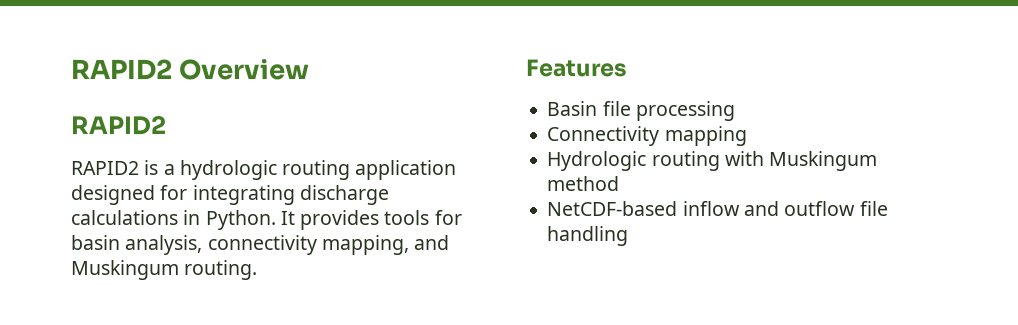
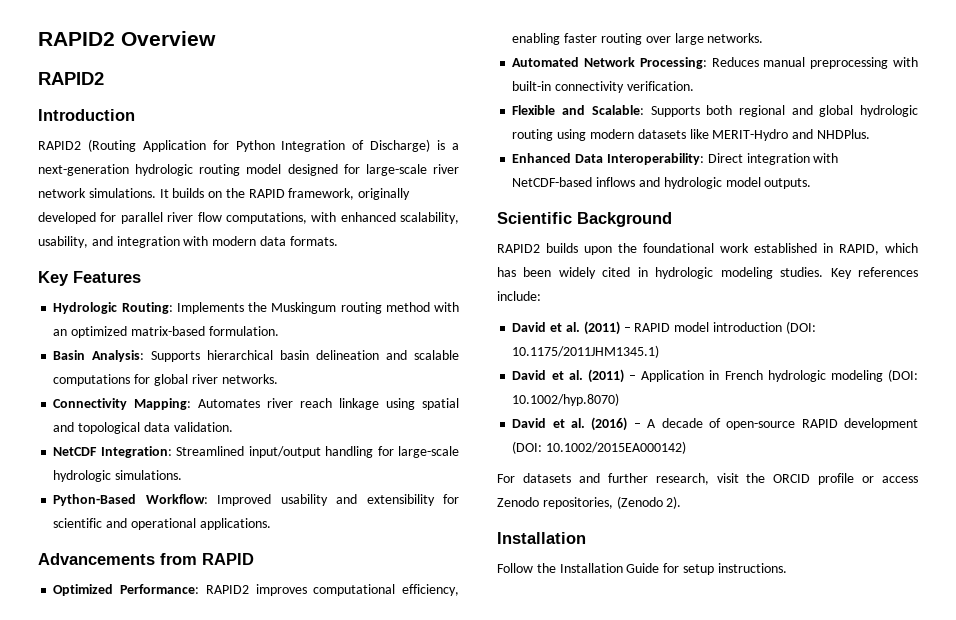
- RAPID2 is a hydrologic routing application designed for integrating discharge calculations in Python. It provides tools for basin analysis, connectivity mapping, and Muskingum routing.
- Features
- Basin file processing
- Connectivity mapping
- Hydrologic routing with Muskingum method
- NetCDF-based inflow and outflow file handling
+ Introduction
+ RAPID2 (Routing Application for Python Integration of Discharge) is a next-generation hydrologic routing model designed for large-scale river network simulations. It builds on the RAPID framework, originally developed for parallel river flow computations, with enhanced scalability, usability, and integration with modern data formats.
+ Key Features
+ Hydrologic Routing: Implements the Muskingum routing method with an optimized matrix-based formulation.
+ Basin Analysis: Supports hierarchical basin delineation and scalable computations for global river networks.
+ Connectivity Mapping: Automates river reach linkage using spatial and topological data validation.
+ NetCDF Integration: Streamlined input/output handling for large-scale hydrologic simulations.
+ Python-Based Workflow: Improved usability and extensibility for scientific and operational applications.
+ Advancements from RAPID
+ Optimized Performance: RAPID2 improves computational efficiency, enabling faster routing over large networks.
+ Automated Network Processing: Reduces manual preprocessing with built-in connectivity verification.
+ Flexible and Scalable: Supports both regional and global hydrologic routing using modern datasets like MERIT-Hydro and NHDPlus.
+ Enhanced Data Interoperability: Direct integration with NetCDF-based inflows and hydrologic model outputs.
+ Scientific Background
+ RAPID2 builds upon the foundational work established in RAPID, which has been widely cited in hydrologic modeling studies. Key references include:
+ David et al. (2011) – RAPID model introduction (DOI: 10.1175/2011JHM1345.1)
+ David et al. (2011) – Application in French hydrologic modeling (DOI: 10.1002/hyp.8070)
+ David et al. (2016) – A decade of open-source RAPID development (DOI: 10.1002/2015EA000142)
+ For datasets and further research, visit the ORCID profile or access Zenodo repositories, (Zenodo 2).
+ Installation
+ Follow the Installation Guide for setup instructions.

